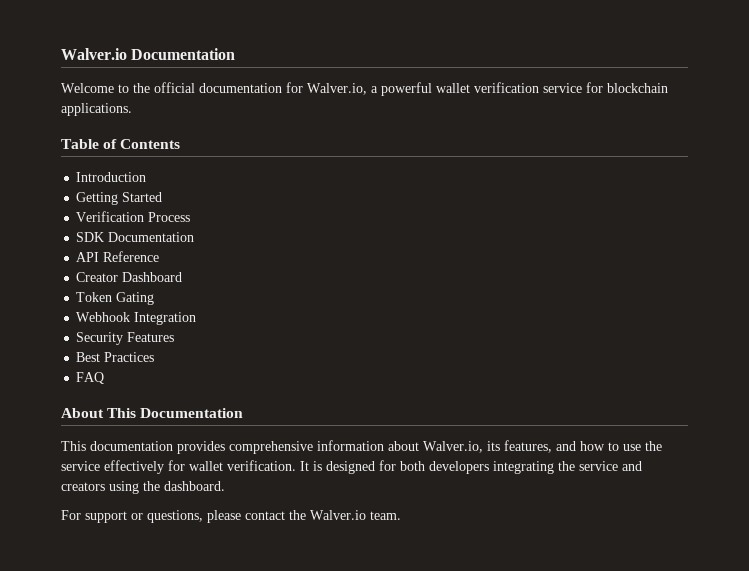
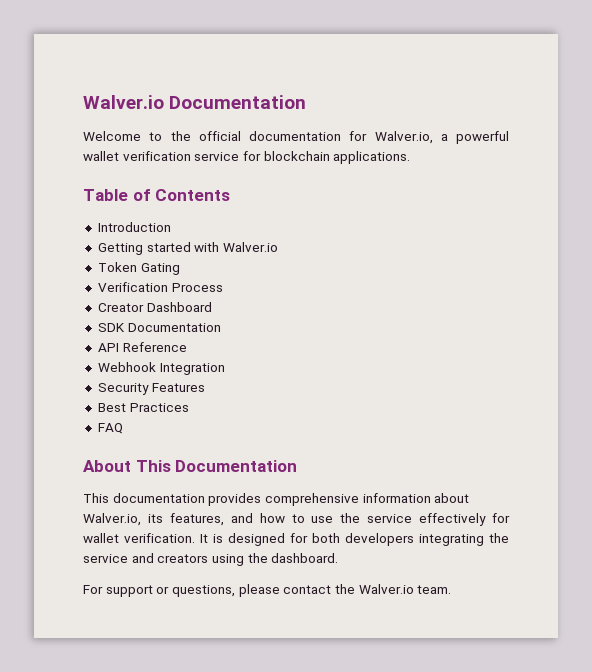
- Getting Started
+ Getting started with Walver.io
+ Token Gating
+ Creator Dashboard
- Creator Dashboard
- Token Gating

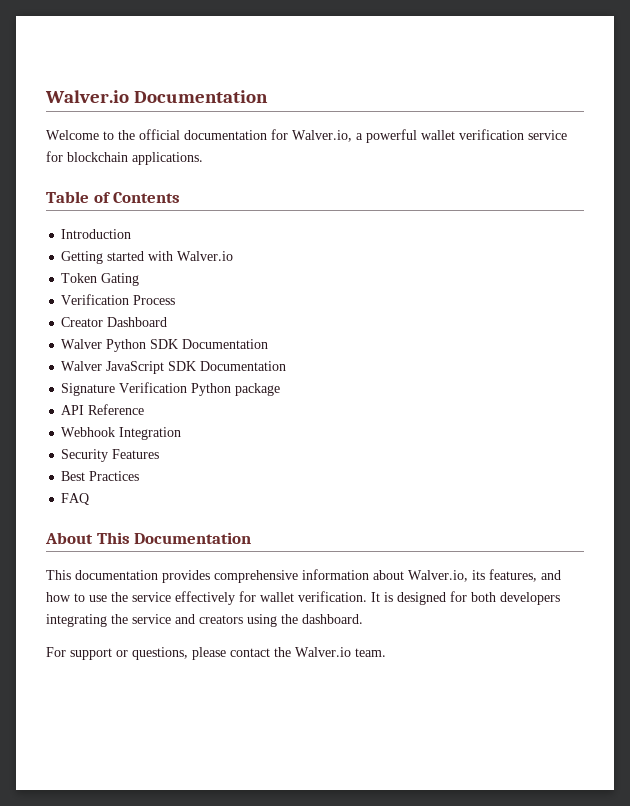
- SDK Documentation
+ Walver Python SDK Documentation
+ Walver JavaScript SDK Documentation
+ Signature Verification Python package

